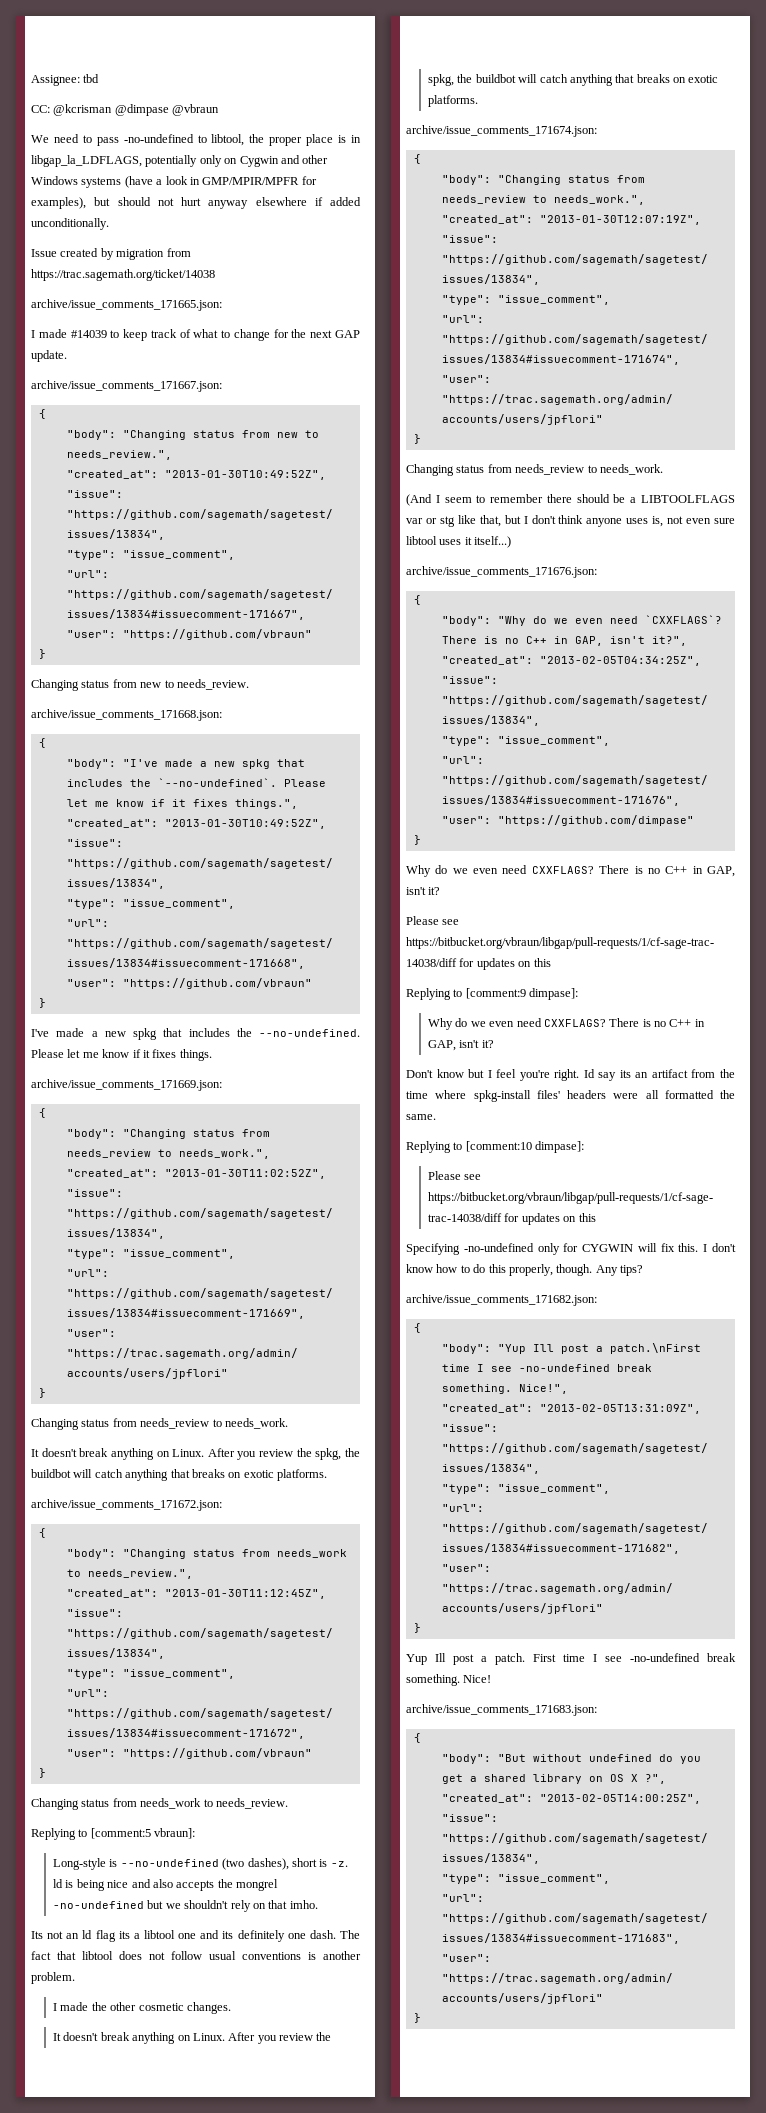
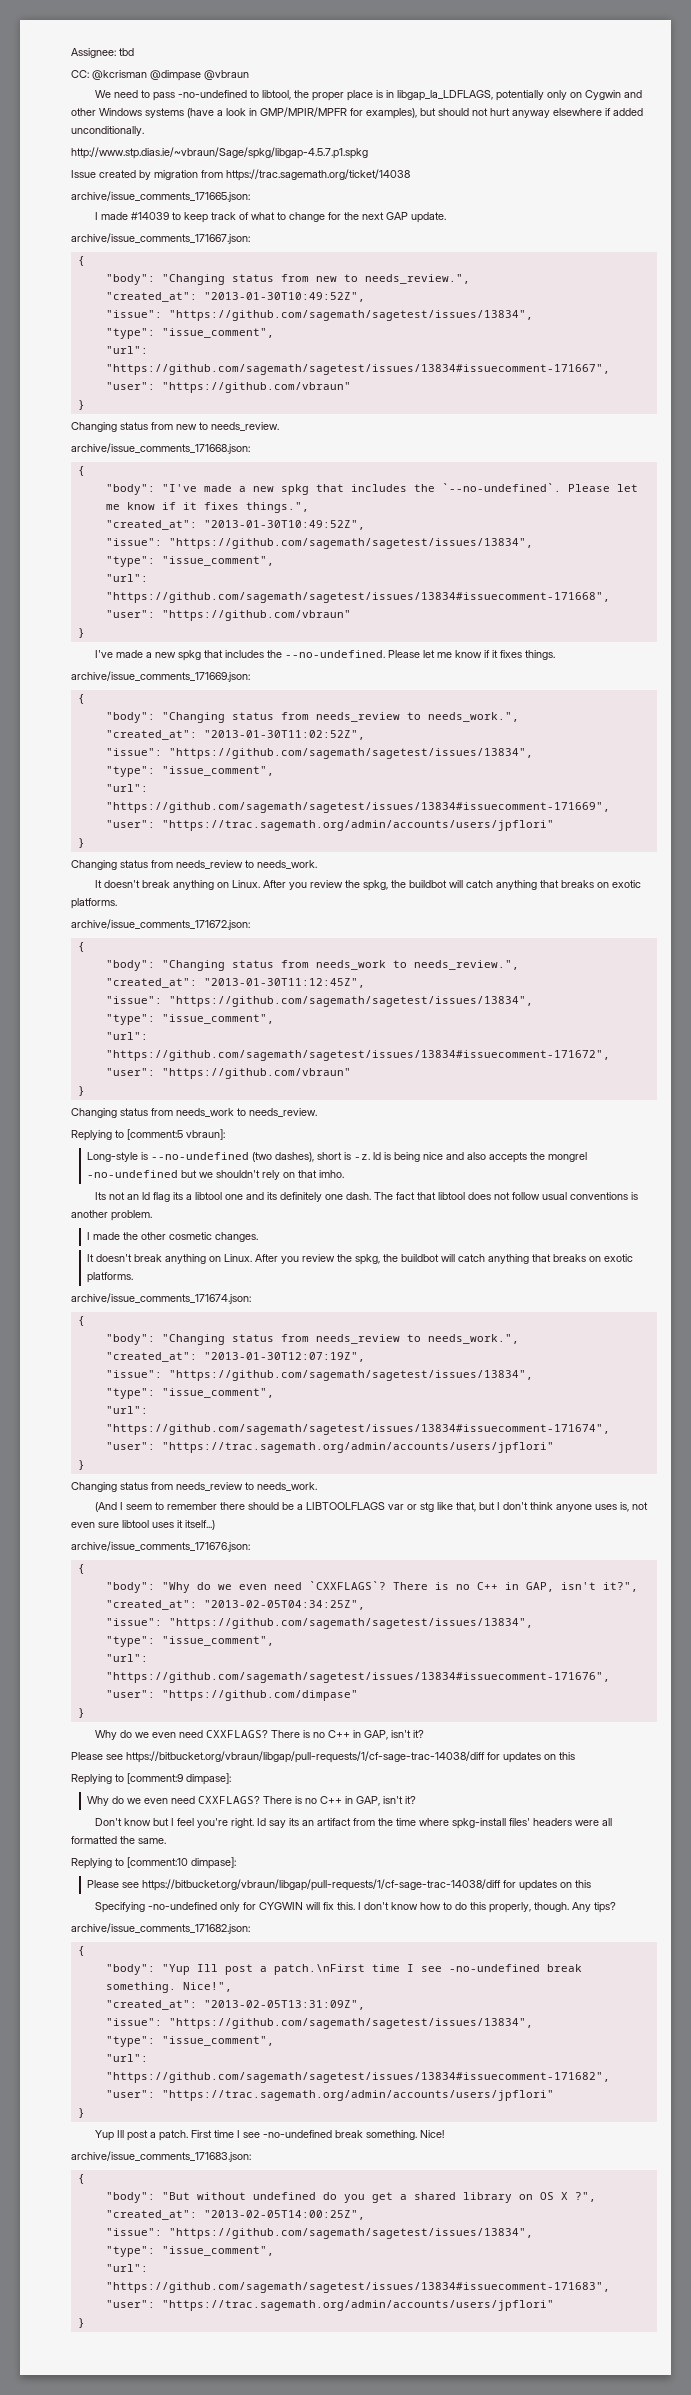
+ http://www.stp.dias.ie/~vbraun/Sage/spkg/libgap-4.5.7.p1.spkg

